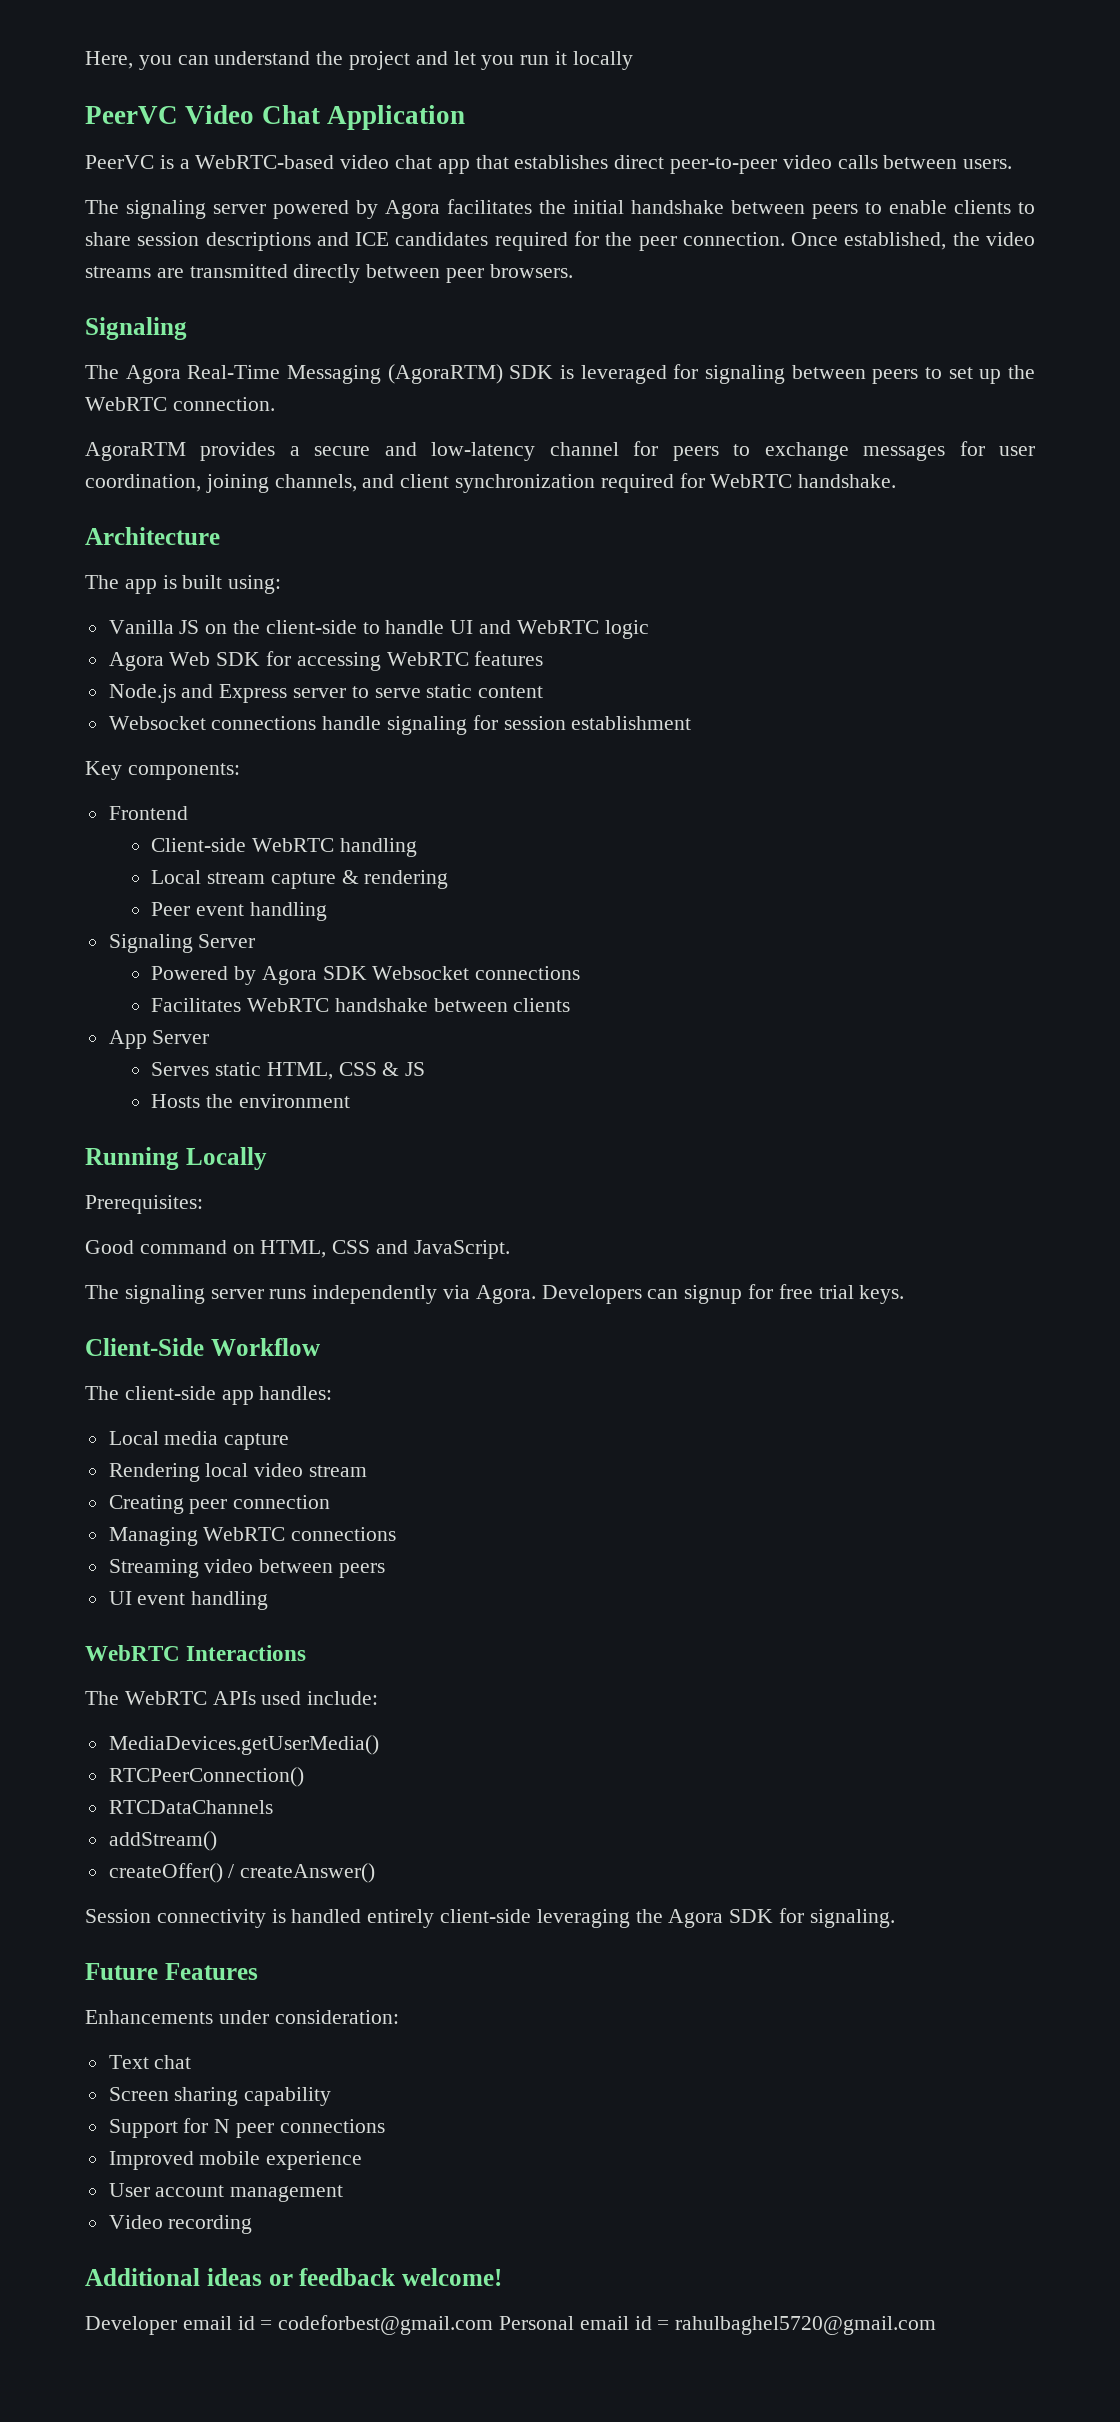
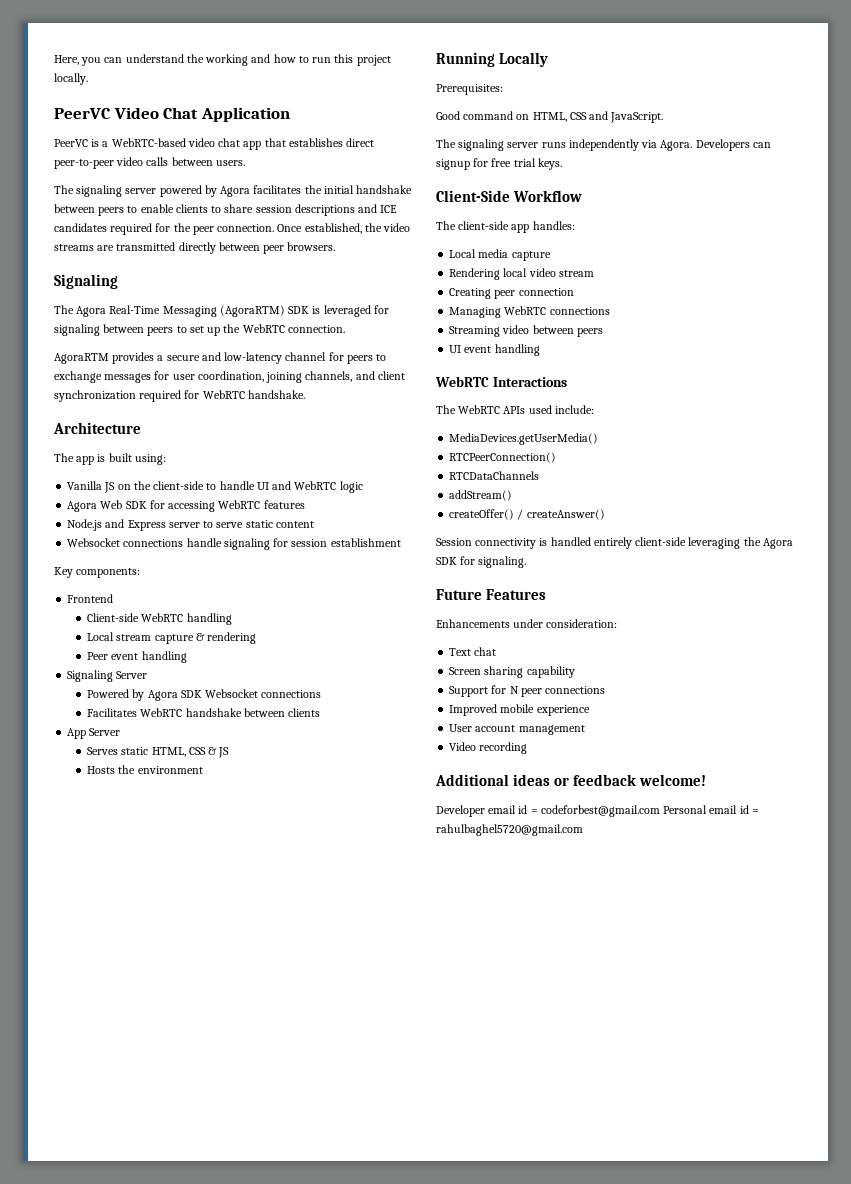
- Here, you can understand the project and let you run it locally
+ Here, you can understand the working and how to run this project locally.

